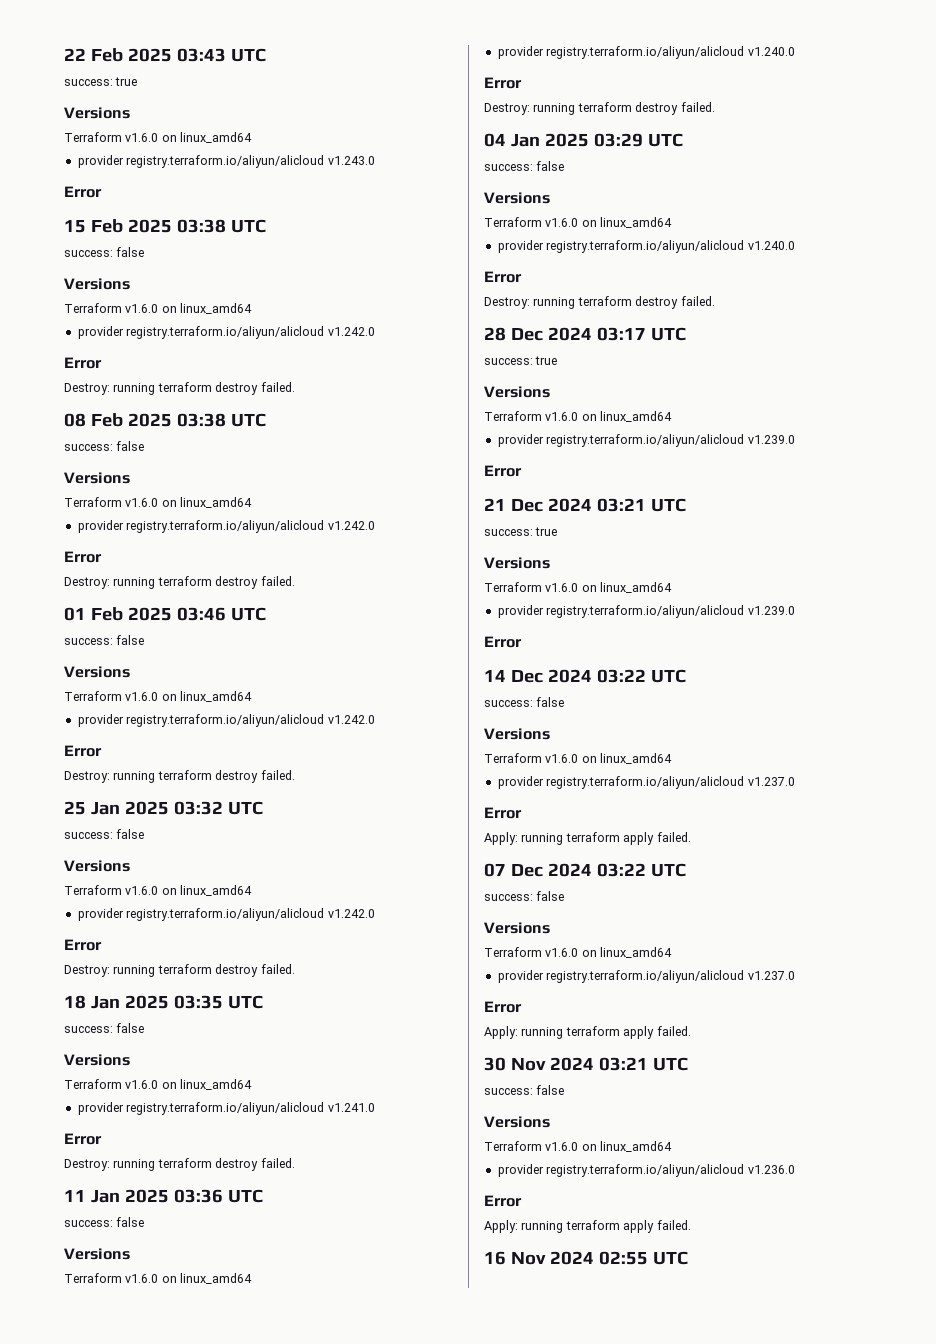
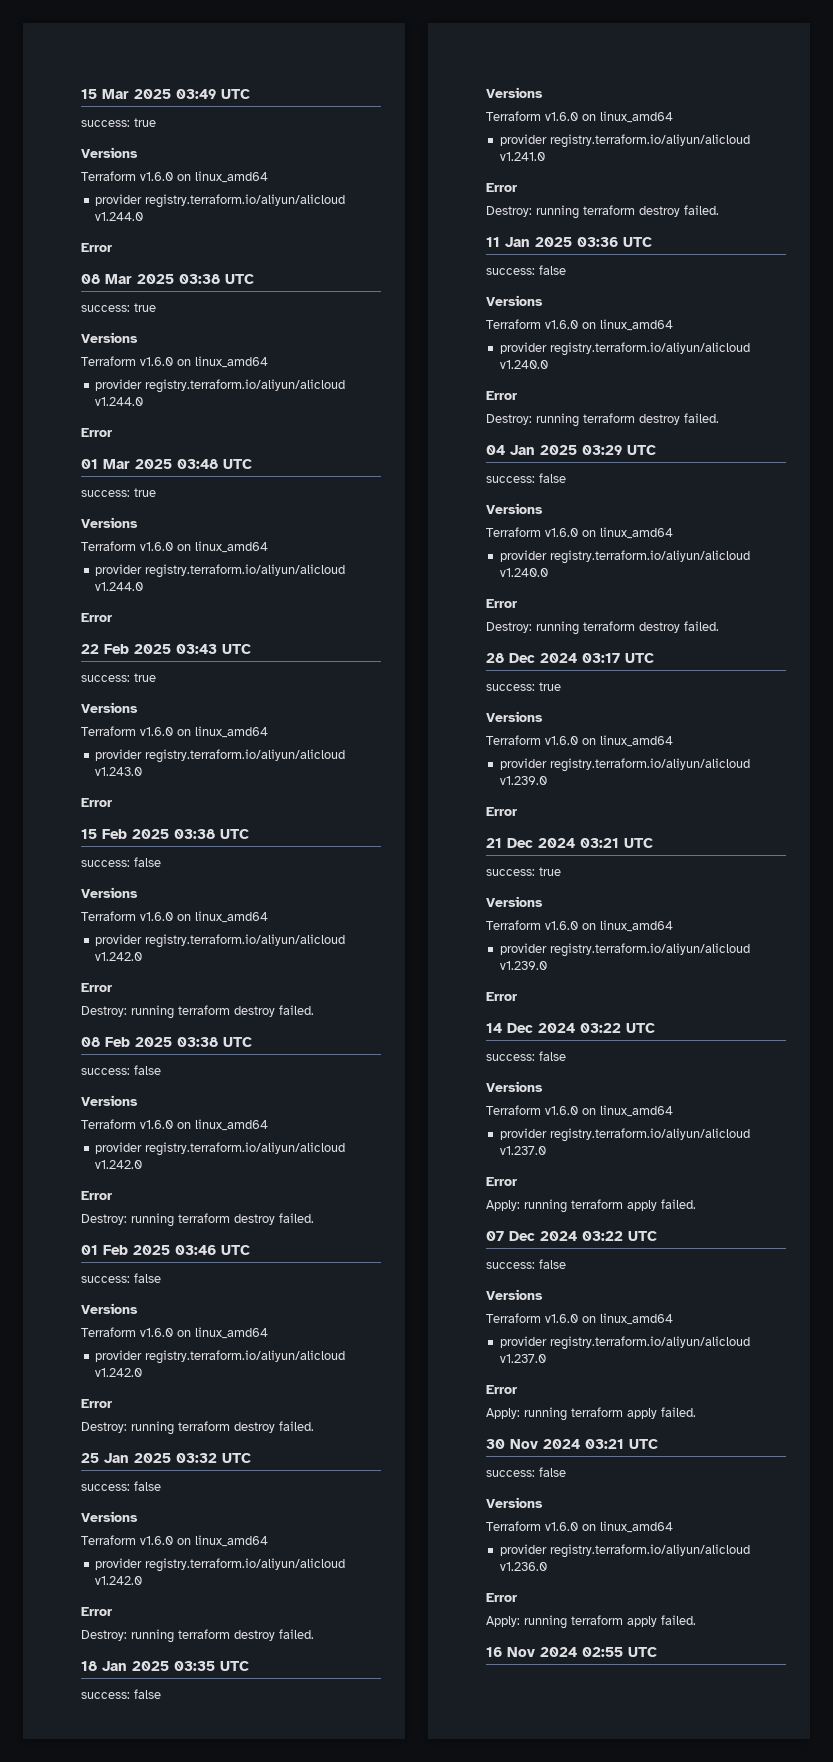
+ 15 Mar 2025 03:49 UTC
+ success: true
+ Versions
+ Terraform v1.6.0 on linux_amd64
+ provider registry.terraform.io/aliyun/alicloud v1.244.0
+ Error
+ 08 Mar 2025 03:38 UTC
+ success: true
+ Versions
+ Terraform v1.6.0 on linux_amd64
+ provider registry.terraform.io/aliyun/alicloud v1.244.0
+ Error
+ 01 Mar 2025 03:48 UTC
+ success: true
+ Versions
+ Terraform v1.6.0 on linux_amd64
+ provider registry.terraform.io/aliyun/alicloud v1.244.0
+ Error

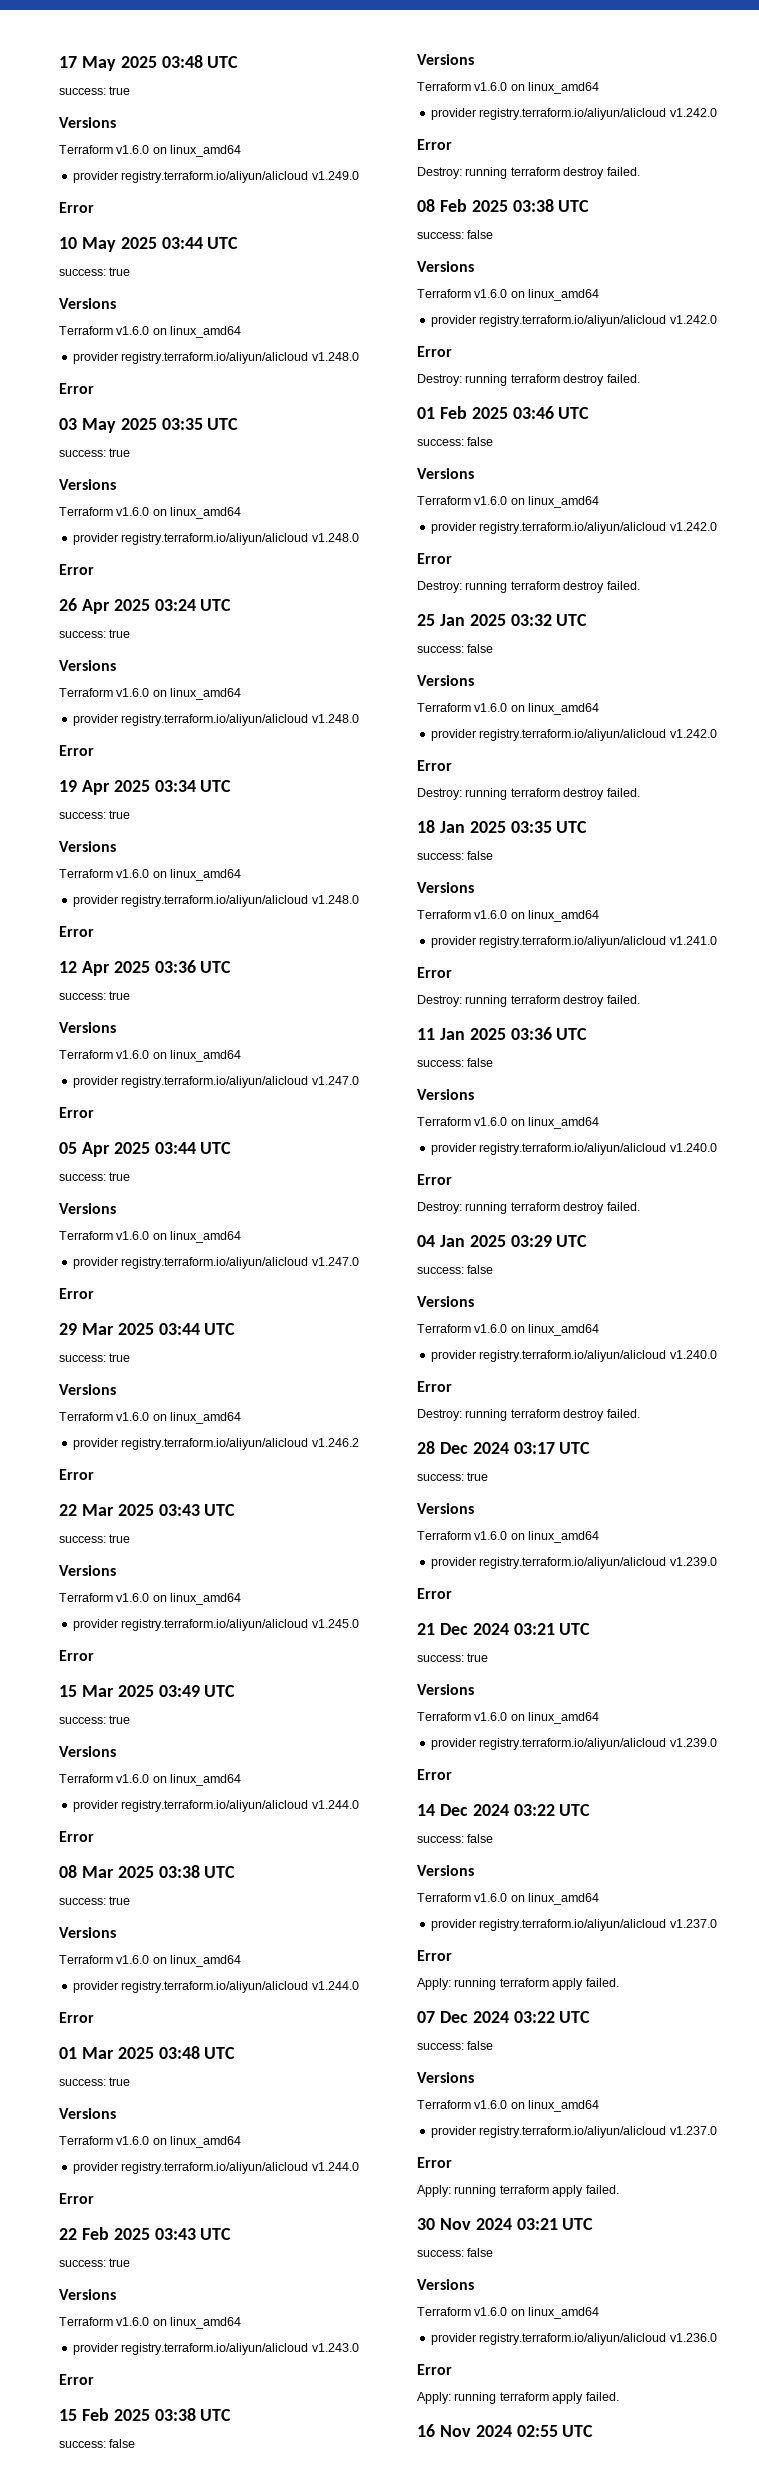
+ 17 May 2025 03:48 UTC
+ success: true
+ Versions
+ Terraform v1.6.0 on linux_amd64
+ provider registry.terraform.io/aliyun/alicloud v1.249.0
+ Error
+ 10 May 2025 03:44 UTC
+ success: true
+ Versions
+ Terraform v1.6.0 on linux_amd64
+ provider registry.terraform.io/aliyun/alicloud v1.248.0
+ Error
+ 03 May 2025 03:35 UTC
+ success: true
+ Versions
+ Terraform v1.6.0 on linux_amd64
+ provider registry.terraform.io/aliyun/alicloud v1.248.0
+ Error
+ 26 Apr 2025 03:24 UTC
+ success: true
+ Versions
+ Terraform v1.6.0 on linux_amd64
+ provider registry.terraform.io/aliyun/alicloud v1.248.0
+ Error
+ 19 Apr 2025 03:34 UTC
+ success: true
+ Versions
+ Terraform v1.6.0 on linux_amd64
+ provider registry.terraform.io/aliyun/alicloud v1.248.0
+ Error
+ 12 Apr 2025 03:36 UTC
+ success: true
+ Versions
+ Terraform v1.6.0 on linux_amd64
+ provider registry.terraform.io/aliyun/alicloud v1.247.0
+ Error
+ 05 Apr 2025 03:44 UTC
+ success: true
+ Versions
+ Terraform v1.6.0 on linux_amd64
+ provider registry.terraform.io/aliyun/alicloud v1.247.0
+ Error
+ 29 Mar 2025 03:44 UTC
+ success: true
+ Versions
+ Terraform v1.6.0 on linux_amd64
+ provider registry.terraform.io/aliyun/alicloud v1.246.2
+ Error
+ 22 Mar 2025 03:43 UTC
+ success: true
+ Versions
+ Terraform v1.6.0 on linux_amd64
+ provider registry.terraform.io/aliyun/alicloud v1.245.0
+ Error

